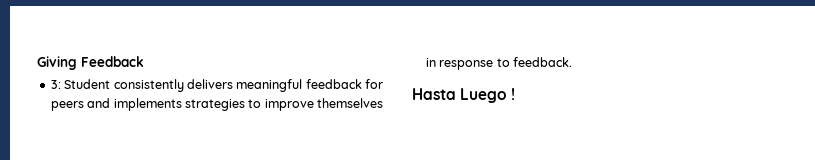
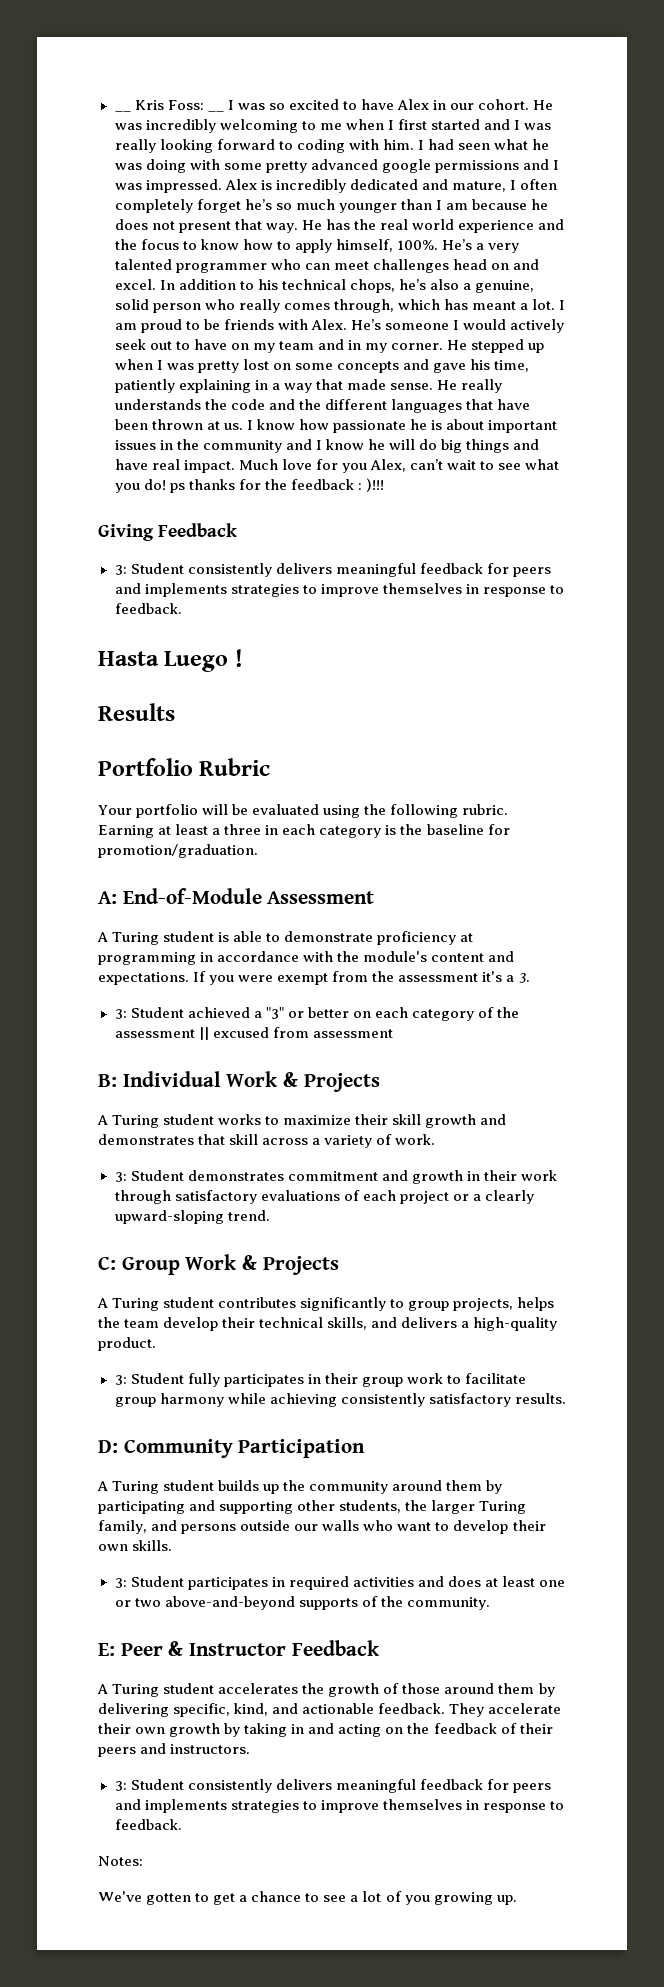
+ __ Kris Foss: __ I was so excited to have Alex in our cohort. He was incredibly welcoming to me when I first started and I was really looking forward to coding with him. I had seen what he was doing with some pretty advanced google permissions and I was impressed. Alex is incredibly dedicated and mature, I often completely forget he’s so much younger than I am because he does not present that way. He has the real world experience and the focus to know how to apply himself, 100%. He’s a very talented programmer who can meet challenges head on and excel. In addition to his technical chops, he’s also a genuine, solid person who really comes through, which has meant a lot. I am proud to be friends with Alex. He’s someone I would actively seek out to have on my team and in my corner. He stepped up when I was pretty lost on some concepts and gave his time, patiently explaining in a way that made sense. He really understands the code and the different languages that have been thrown at us. I know how passionate he is about important issues in the community and I know he will do big things and have real impact. Much love for you Alex, can’t wait to see what you do! ps thanks for the feedback : )!!!
+ Results
+ Portfolio Rubric
+ Your portfolio will be evaluated using the following rubric. Earning at least a three in each category is the baseline for promotion/graduation.
+ A: End-of-Module Assessment
+ A Turing student is able to demonstrate proficiency at programming in accordance with the module's content and expectations. If you were exempt from the assessment it's a 3.
+ 3: Student achieved a "3" or better on each category of the assessment || excused from assessment
+ B: Individual Work & Projects
+ A Turing student works to maximize their skill growth and demonstrates that skill across a variety of work.
+ 3: Student demonstrates commitment and growth in their work through satisfactory evaluations of each project or a clearly upward-sloping trend.
+ C: Group Work & Projects
+ A Turing student contributes significantly to group projects, helps the team develop their technical skills, and delivers a high-quality product.
+ 3: Student fully participates in their group work to facilitate group harmony while achieving consistently satisfactory results.
+ D: Community Participation
+ A Turing student builds up the community around them by participating and supporting other students, the larger Turing family, and persons outside our walls who want to develop their own skills.
+ 3: Student participates in required activities and does at least one or two above-and-beyond supports of the community.
+ E: Peer & Instructor Feedback
+ A Turing student accelerates the growth of those around them by delivering specific, kind, and actionable feedback. They accelerate their own growth by taking in and acting on the feedback of their peers and instructors.
+ 3: Student consistently delivers meaningful feedback for peers and implements strategies to improve themselves in response to feedback.
+ Notes:
+ We've gotten to get a chance to see a lot of you growing up.

